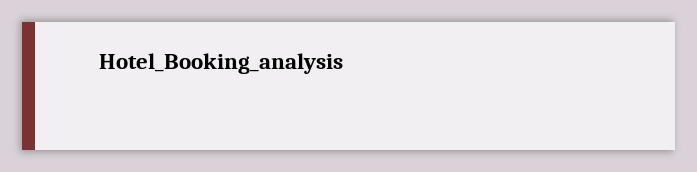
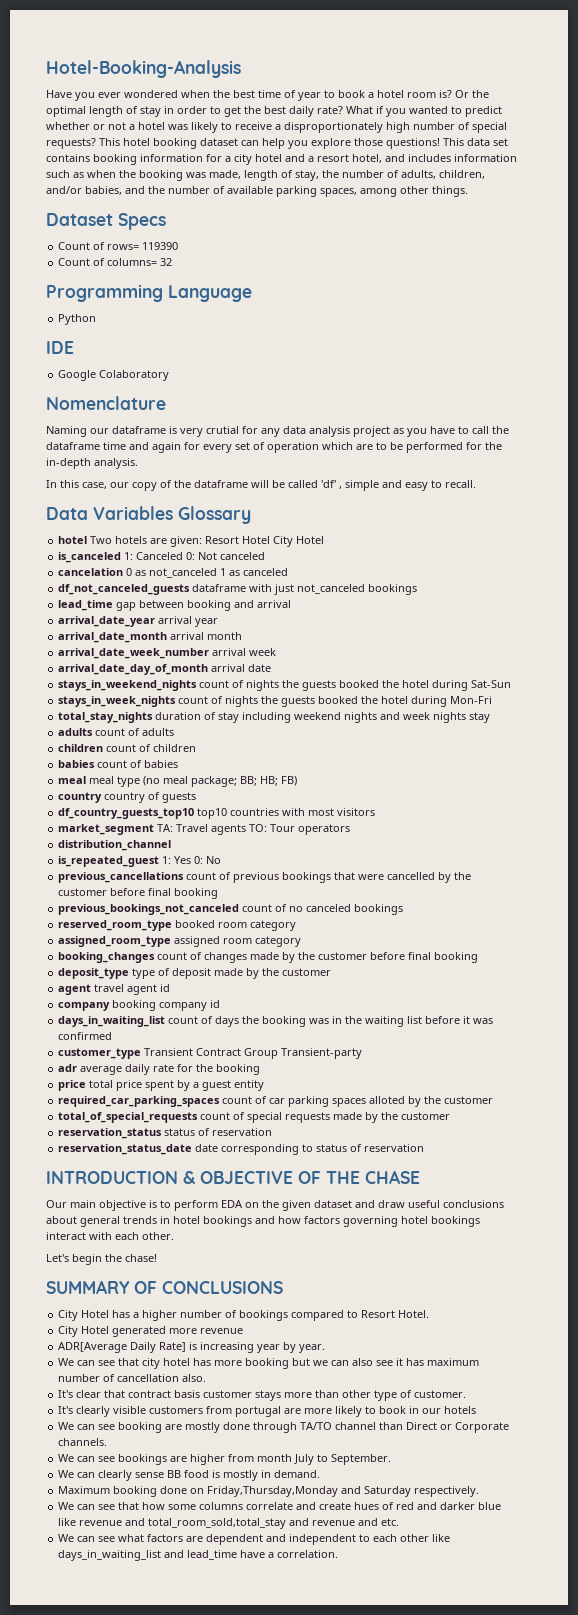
- Hotel_Booking_analysis
+ Hotel-Booking-Analysis
+ Have you ever wondered when the best time of year to book a hotel room is? Or the optimal length of stay in order to get the best daily rate? What if you wanted to predict whether or not a hotel was likely to receive a disproportionately high number of special requests? This hotel booking dataset can help you explore those questions! This data set contains booking information for a city hotel and a resort hotel, and includes information such as when the booking was made, length of stay, the number of adults, children, and/or babies, and the number of available parking spaces, among other things.
+ Dataset Specs
+ Count of rows= 119390
+ Count of columns= 32
+ Programming Language
+ Python
+ IDE
+ Google Colaboratory
+ Nomenclature
+ Naming our dataframe is very crutial for any data analysis project as you have to call the dataframe time and again for every set of operation which are to be performed for the in-depth analysis.
+ In this case, our copy of the dataframe will be called 'df' , simple and easy to recall.
+ Data Variables Glossary
+ hotel Two hotels are given: Resort Hotel City Hotel
+ is_canceled 1: Canceled 0: Not canceled
+ cancelation 0 as not_canceled 1 as canceled
+ df_not_canceled_guests dataframe with just not_canceled bookings
+ lead_time gap between booking and arrival
+ arrival_date_year arrival year
+ arrival_date_month arrival month
+ arrival_date_week_number arrival week
+ arrival_date_day_of_month arrival date
+ stays_in_weekend_nights count of nights the guests booked the hotel during Sat-Sun
+ stays_in_week_nights count of nights the guests booked the hotel during Mon-Fri
+ total_stay_nights duration of stay including weekend nights and week nights stay
+ adults count of adults
+ children count of children
+ babies count of babies
+ meal meal type (no meal package; BB; HB; FB)
+ country country of guests
+ df_country_guests_top10 top10 countries with most visitors
+ market_segment TA: Travel agents TO: Tour operators
+ distribution_channel
+ is_repeated_guest 1: Yes 0: No
+ previous_cancellations count of previous bookings that were cancelled by the customer before final booking
+ previous_bookings_not_canceled count of no canceled bookings
+ reserved_room_type booked room category
+ assigned_room_type assigned room category
+ booking_changes count of changes made by the customer before final booking
+ deposit_type type of deposit made by the customer
+ agent travel agent id
+ company booking company id
+ days_in_waiting_list count of days the booking was in the waiting list before it was confirmed
+ customer_type Transient Contract Group Transient-party
+ adr average daily rate for the booking
+ price total price spent by a guest entity
+ required_car_parking_spaces count of car parking spaces alloted by the customer
+ total_of_special_requests count of special requests made by the customer
+ reservation_status status of reservation
+ reservation_status_date date corresponding to status of reservation
+ INTRODUCTION & OBJECTIVE OF THE CHASE
+ Our main objective is to perform EDA on the given dataset and draw useful conclusions about general trends in hotel bookings and how factors governing hotel bookings interact with each other.
+ Let's begin the chase!
+ SUMMARY OF CONCLUSIONS
+ City Hotel has a higher number of bookings compared to Resort Hotel.
+ City Hotel generated more revenue
+ ADR[Average Daily Rate] is increasing year by year.
+ We can see that city hotel has more booking but we can also see it has maximum number of cancellation also.
+ It's clear that contract basis customer stays more than other type of customer.
+ It's clearly visible customers from portugal are more likely to book in our hotels
+ We can see booking are mostly done through TA/TO channel than Direct or Corporate channels.
+ We can see bookings are higher from month July to September.
+ We can clearly sense BB food is mostly in demand.
+ Maximum booking done on Friday,Thursday,Monday and Saturday respectively.
+ We can see that how some columns correlate and create hues of red and darker blue like revenue and total_room_sold,total_stay and revenue and etc.
+ We can see what factors are dependent and independent to each other like days_in_waiting_list and lead_time have a correlation.

